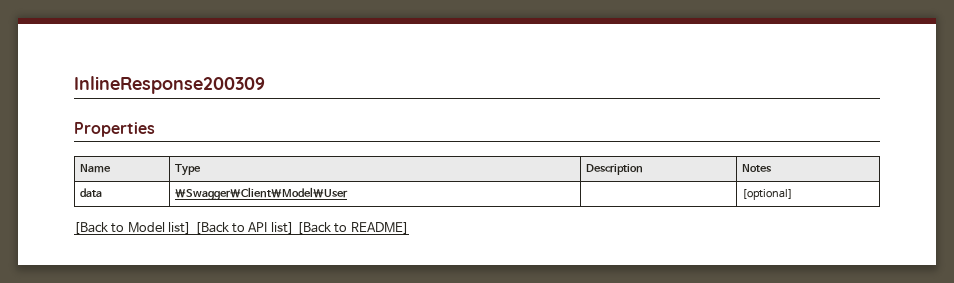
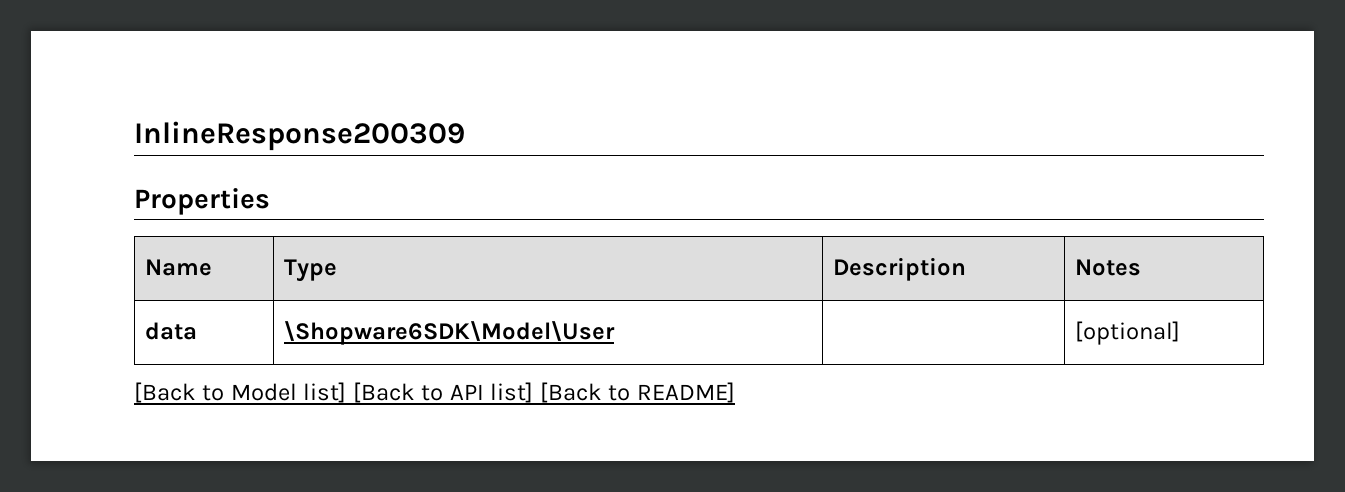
- data | \Swagger\Client\Model\User | | [optional]
+ data | \Shopware6SDK\Model\User | | [optional]

